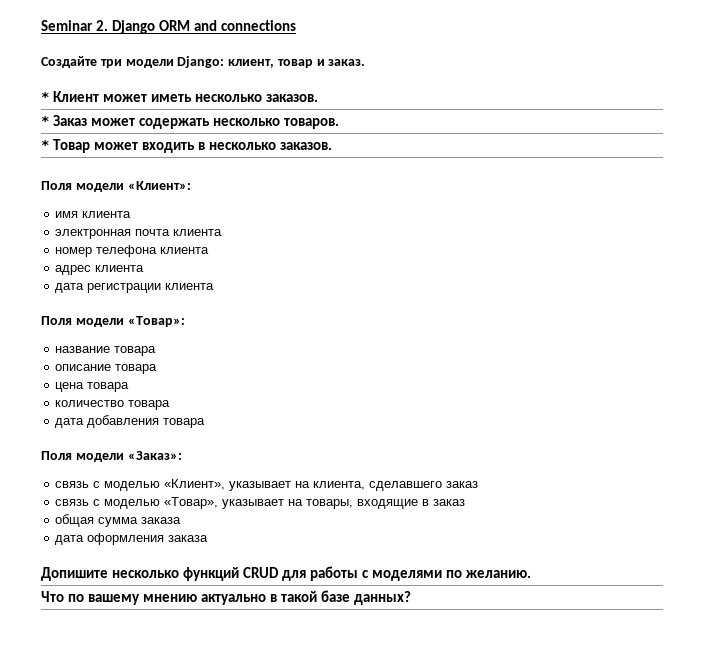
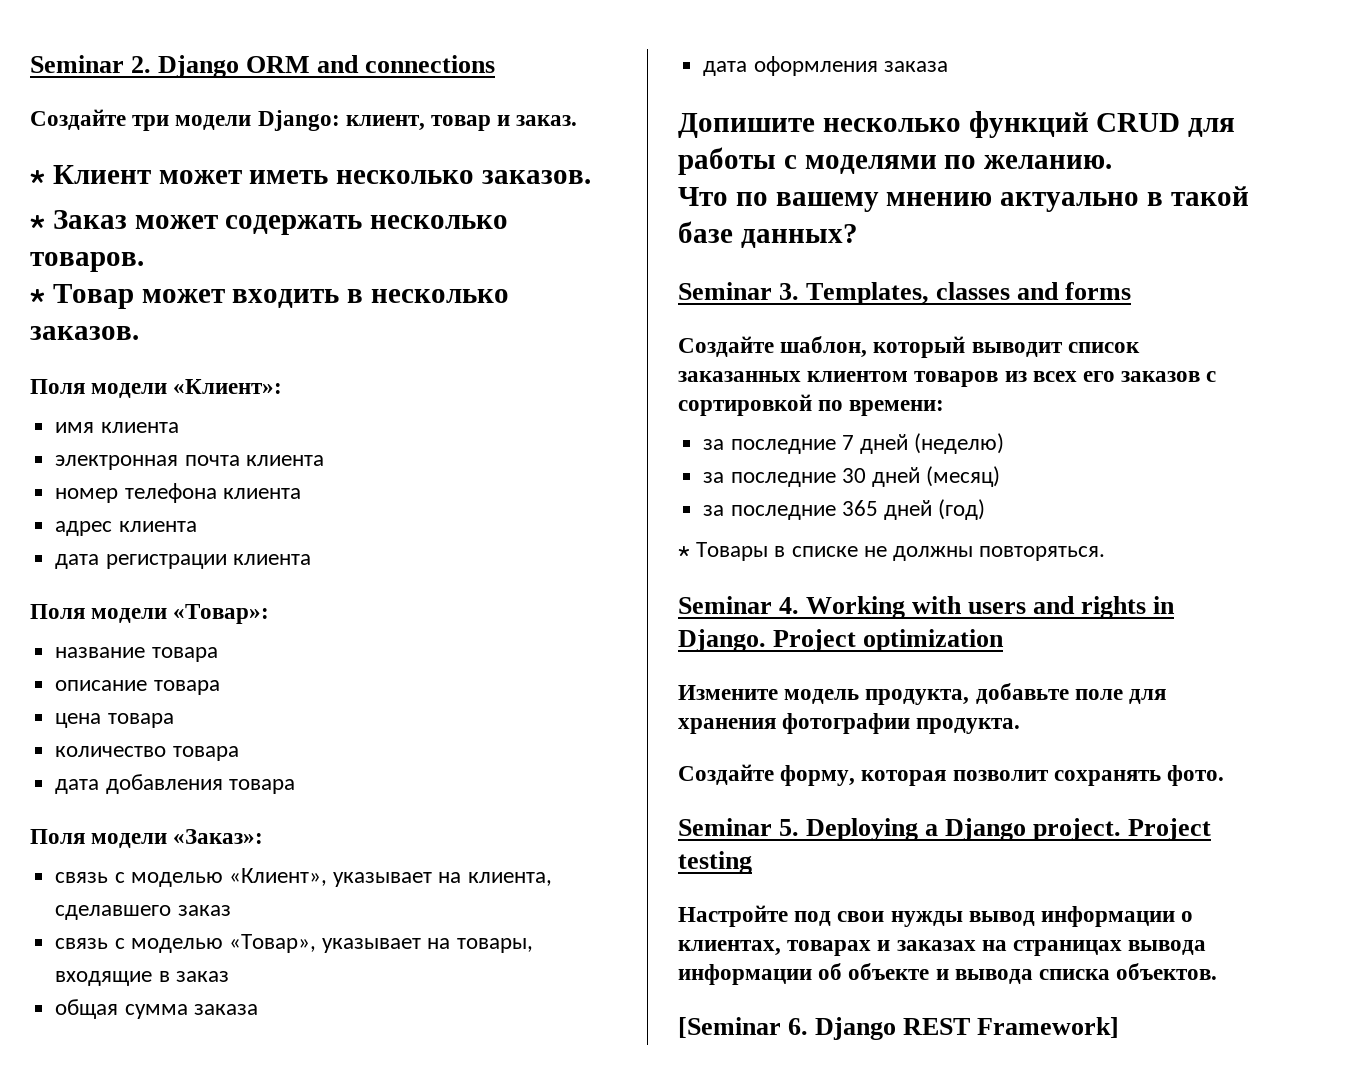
+ Seminar 3. Templates, classes and forms
+ Создайте шаблон, который выводит список заказанных клиентом товаров из всех его заказов с сортировкой по времени:
+ за последние 7 дней (неделю)
+ за последние 30 дней (месяц)
+ за последние 365 дней (год)
+ * Товары в списке не должны повторяться.
+ Seminar 4. Working with users and rights in Django. Project optimization
+ Измените модель продукта, добавьте поле для хранения фотографии продукта.
+ Создайте форму, которая позволит сохранять фото.
+ Seminar 5. Deploying a Django project. Project testing
+ Настройте под свои нужды вывод информации о клиентах, товарах и заказах на страницах вывода информации об объекте и вывода списка объектов.
+ [Seminar 6. Django REST Framework]

